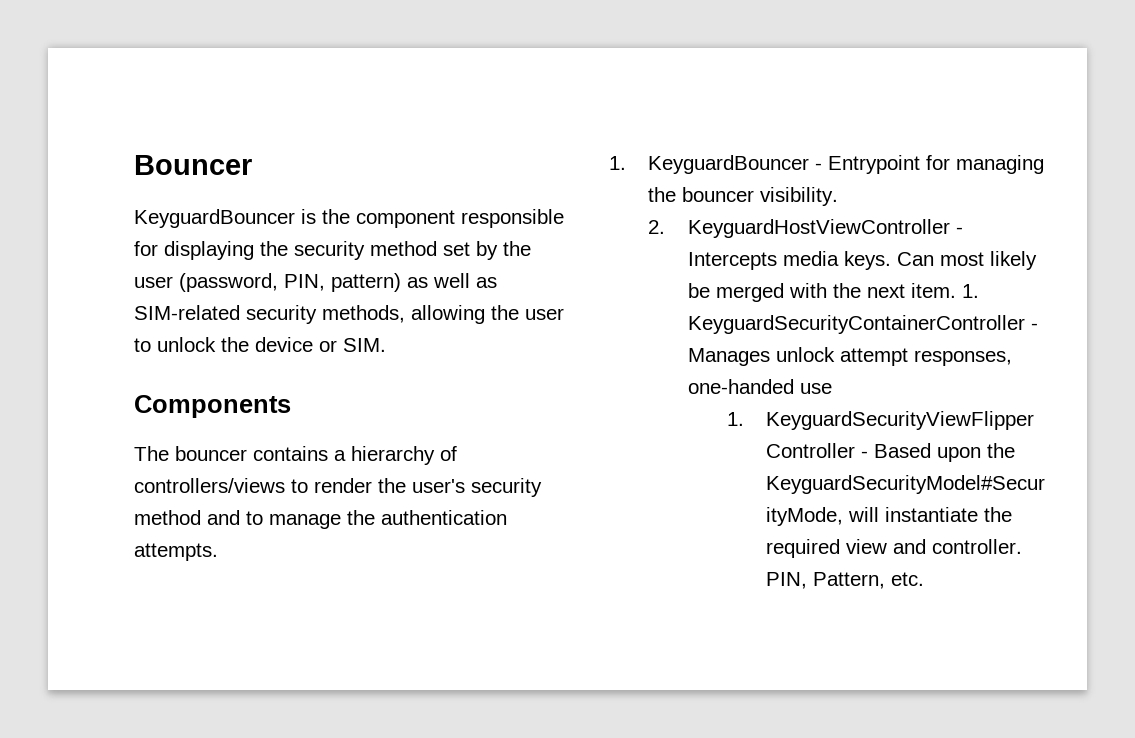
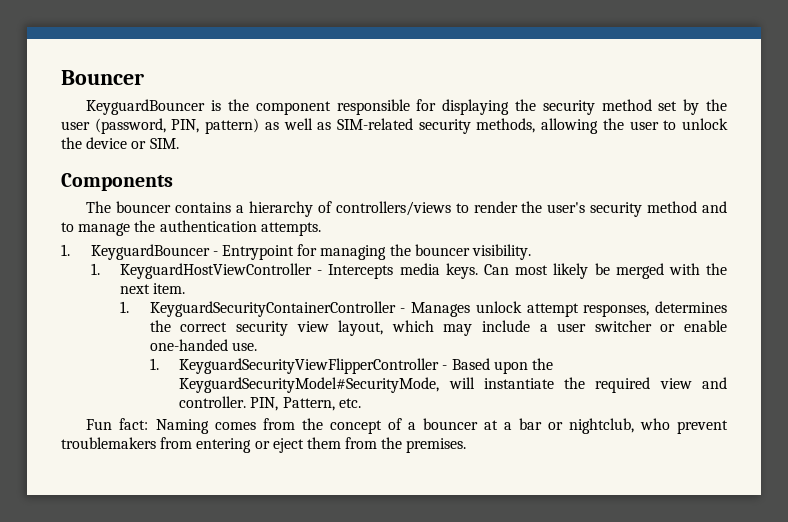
- 2. KeyguardHostViewController - Intercepts media keys.
+ 1. KeyguardHostViewController - Intercepts media keys.
- Can most likely be merged with the next item. 1. KeyguardSecurityContainerController - Manages unlock attempt responses, one-handed use
+ Can most likely be merged with the next item.
+ 1. KeyguardSecurityContainerController - Manages unlock attempt responses, determines the correct security view layout, which may include a user switcher or enable one-handed use.
+ Fun fact: Naming comes from the concept of a bouncer at a bar or nightclub, who prevent troublemakers from entering or eject them from the premises.

